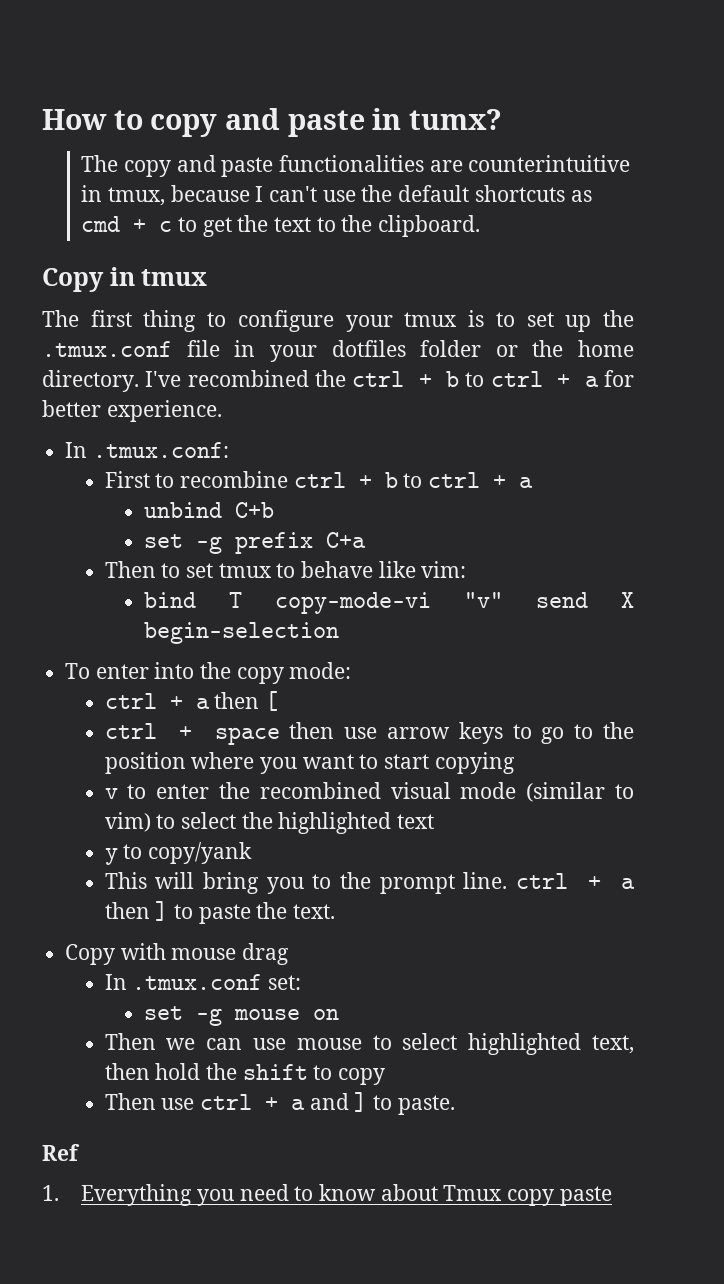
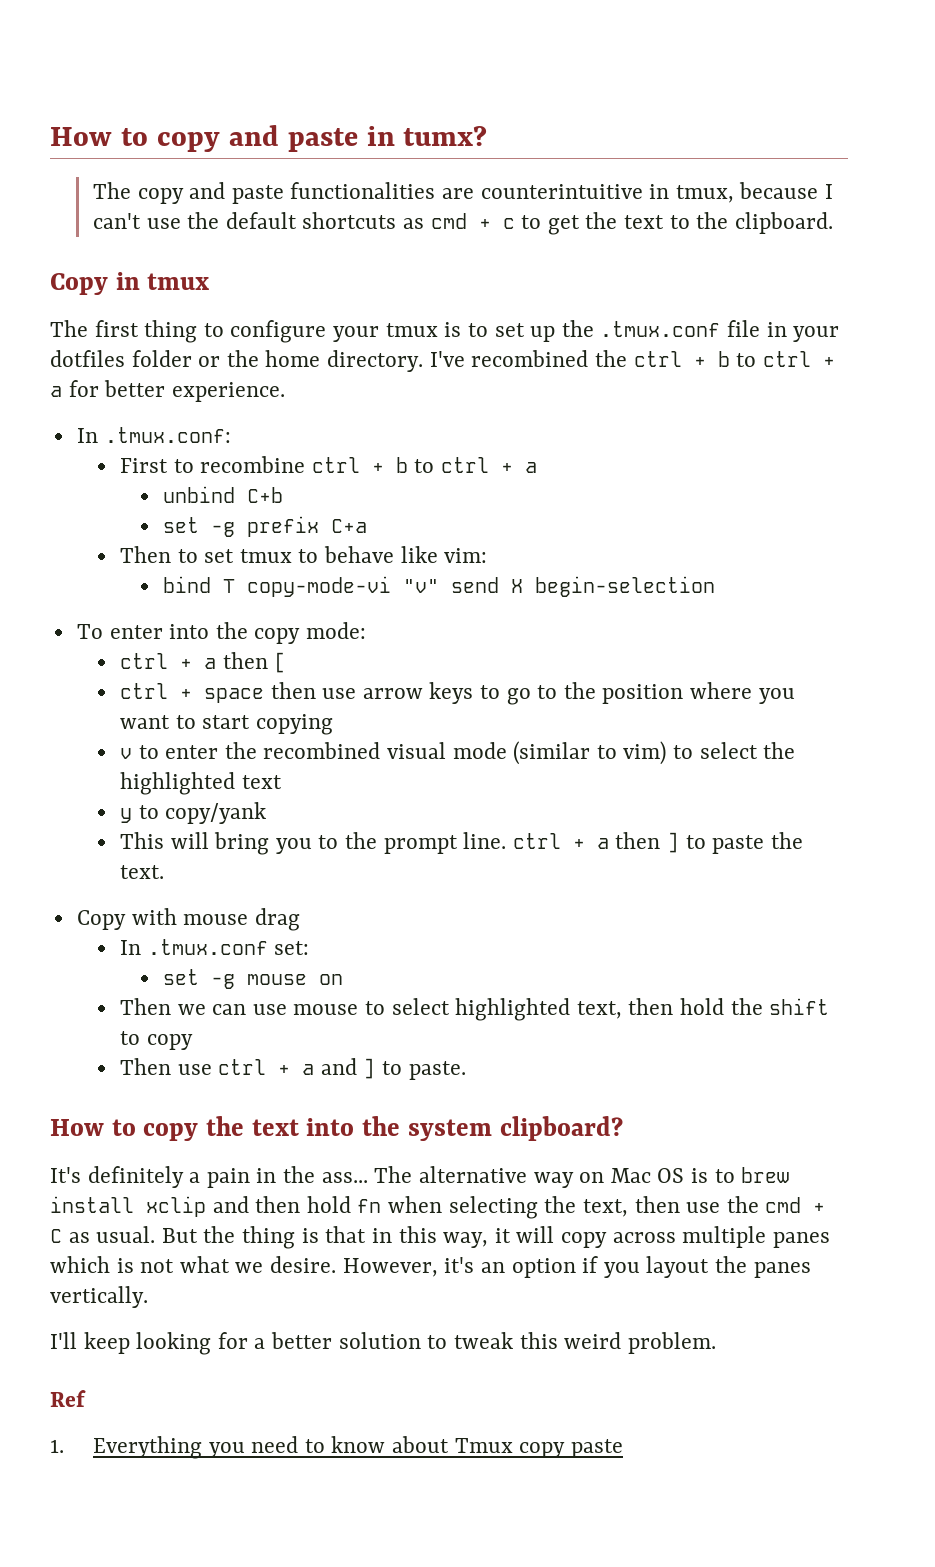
+ How to copy the text into the system clipboard?
+ It's definitely a pain in the ass... The alternative way on Mac OS is to brew install xclip and then hold fn when selecting the text, then use the cmd + C as usual. But the thing is that in this way, it will copy across multiple panes which is not what we desire. However, it's an option if you layout the panes vertically.
+ I'll keep looking for a better solution to tweak this weird problem.

